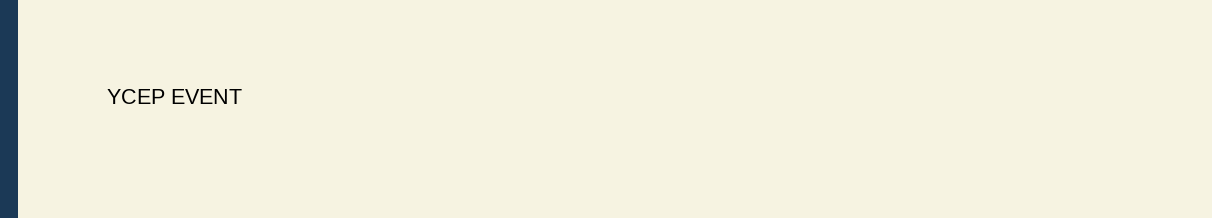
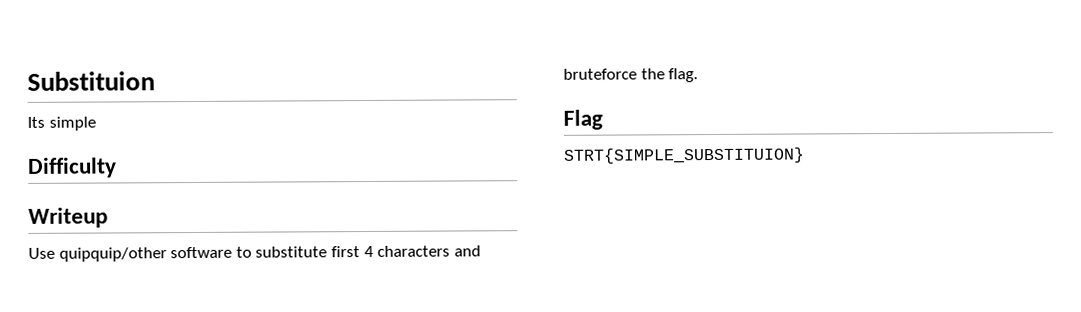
- YCEP EVENT
+ Substituion
+ Its simple
+ Difficulty
+ Writeup
+ Use quipquip/other software to substitute first 4 characters and bruteforce the flag.
+ Flag
+ STRT{SIMPLE_SUBSTITUION}

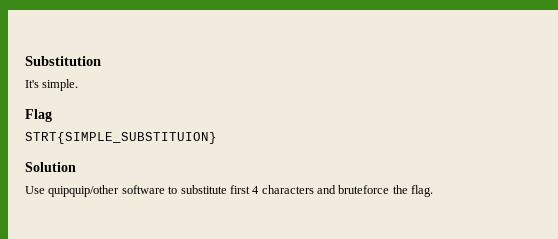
- Substituion
- Its simple
- Difficulty
- Writeup
+ Substitution
+ It's simple.
+ Flag
+ STRT{SIMPLE_SUBSTITUION}
+ Solution
- Flag
- STRT{SIMPLE_SUBSTITUION}

